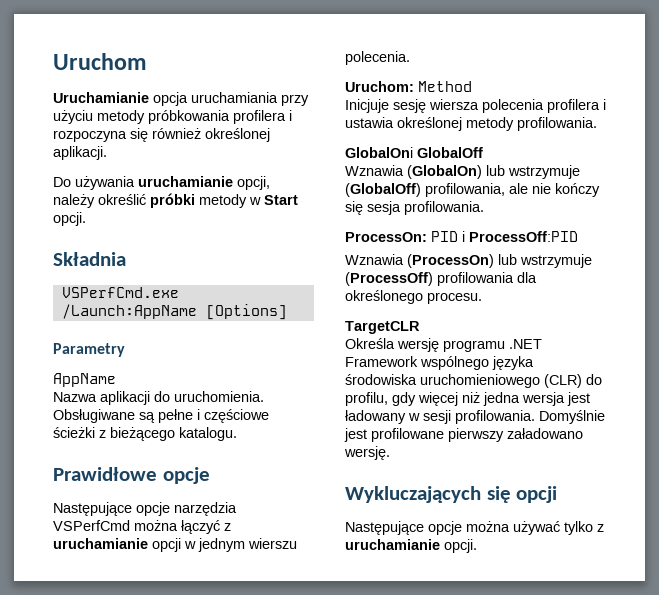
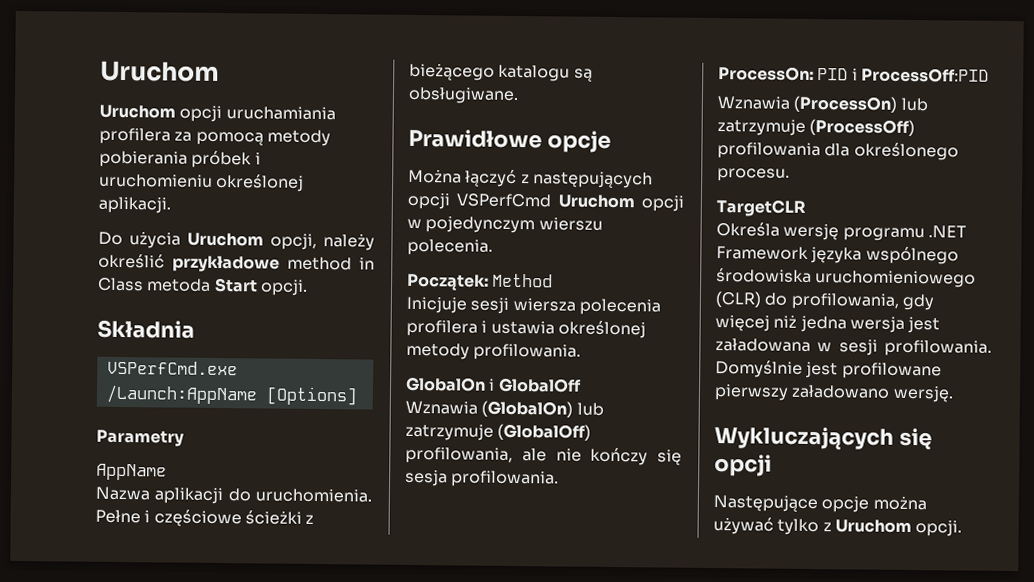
- Uruchamianie opcja uruchamiania przy użyciu metody próbkowania profilera i rozpoczyna się również określonej aplikacji.
+ Uruchom opcji uruchamiania profilera za pomocą metody pobierania próbek i uruchomieniu określonej aplikacji.
- Do używania uruchamianie opcji, należy określić próbki metody w Start opcji.
+ Do użycia Uruchom opcji, należy określić przykładowe method in Class metoda Start opcji.
- Obsługiwane są pełne i częściowe ścieżki z bieżącego katalogu.
+ Pełne i częściowe ścieżki z bieżącego katalogu są obsługiwane.
- Następujące opcje narzędzia VSPerfCmd można łączyć z uruchamianie opcji w jednym wierszu polecenia.
+ Można łączyć z następujących opcji VSPerfCmd Uruchom opcji w pojedynczym wierszu polecenia.
- Uruchom: Method
+ Początek: Method
- Inicjuje sesję wiersza polecenia profilera i ustawia określonej metody profilowania.
+ Inicjuje sesji wiersza polecenia profilera i ustawia określonej metody profilowania.
- GlobalOni GlobalOff
+ GlobalOn i GlobalOff
- Wznawia (GlobalOn) lub wstrzymuje (GlobalOff) profilowania, ale nie kończy się sesja profilowania.
+ Wznawia (GlobalOn) lub zatrzymuje (GlobalOff) profilowania, ale nie kończy się sesja profilowania.
- Wznawia (ProcessOn) lub wstrzymuje (ProcessOff) profilowania dla określonego procesu.
+ Wznawia (ProcessOn) lub zatrzymuje (ProcessOff) profilowania dla określonego procesu.
- Określa wersję programu .NET Framework wspólnego języka środowiska uruchomieniowego (CLR) do profilu, gdy więcej niż jedna wersja jest ładowany w sesji profilowania.
+ Określa wersję programu .NET Framework języka wspólnego środowiska uruchomieniowego (CLR) do profilowania, gdy więcej niż jedna wersja jest załadowana w sesji profilowania.
- Następujące opcje można używać tylko z uruchamianie opcji.
+ Następujące opcje można używać tylko z Uruchom opcji.

